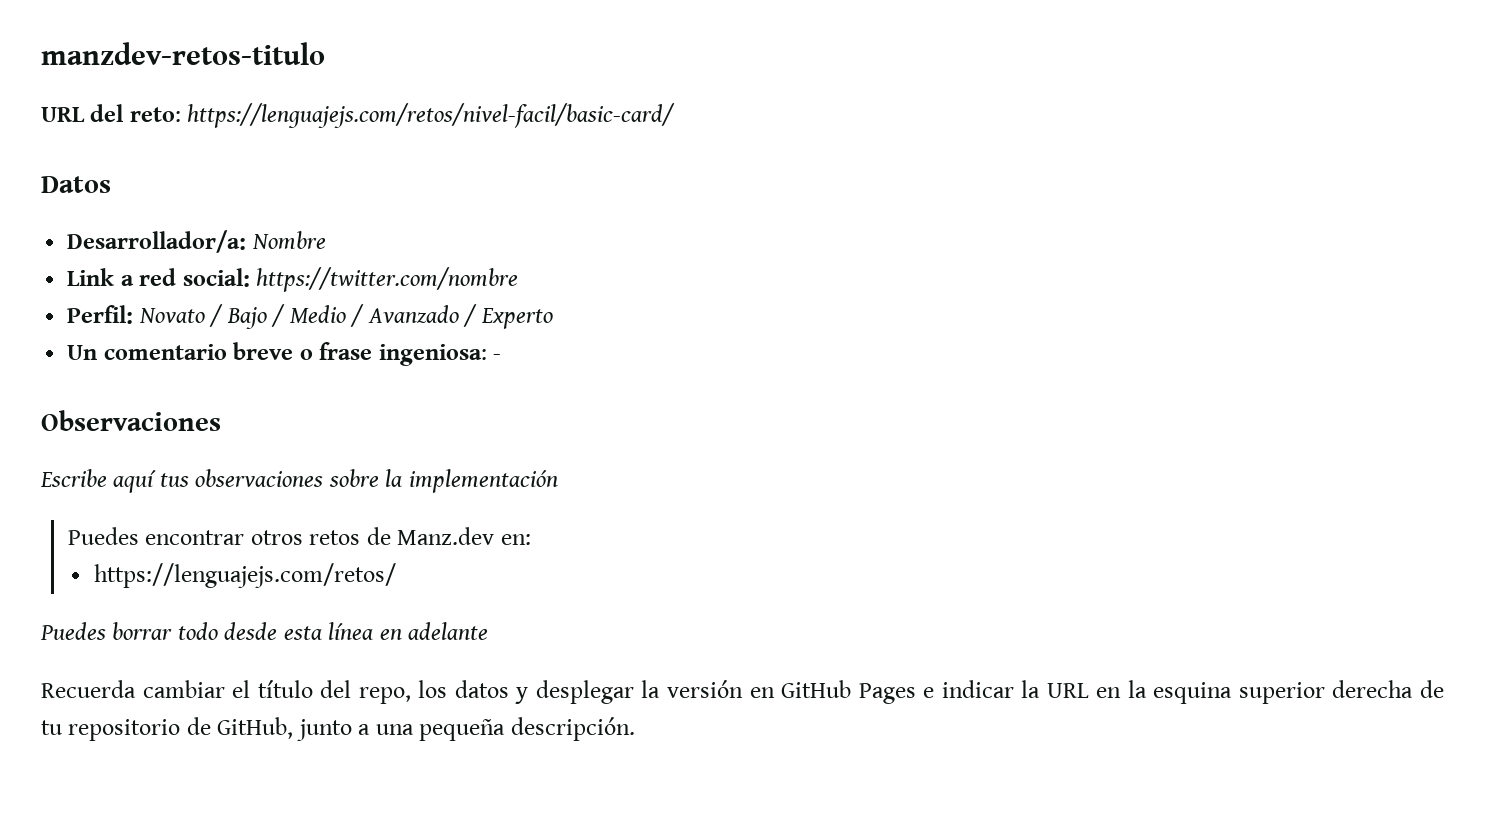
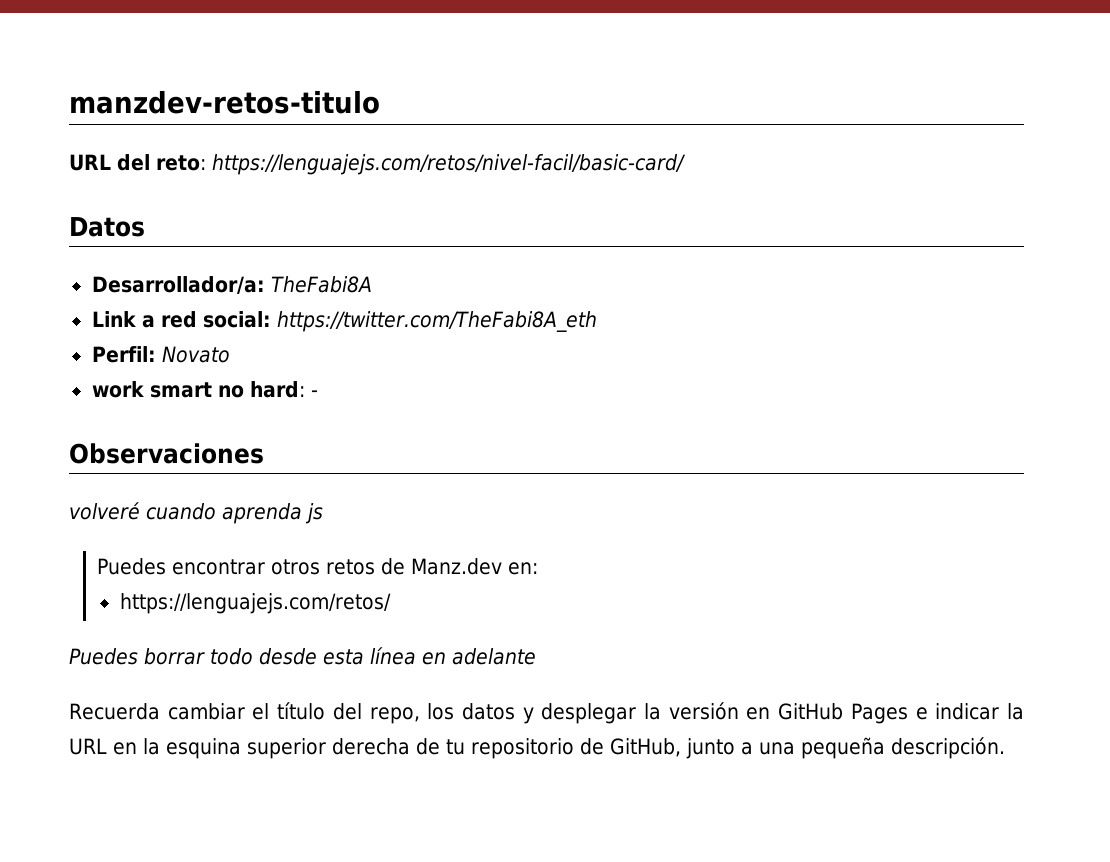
- Desarrollador/a: Nombre
+ Desarrollador/a: TheFabi8A
- Link a red social: https://twitter.com/nombre
+ Link a red social: https://twitter.com/TheFabi8A_eth
- Perfil: Novato / Bajo / Medio / Avanzado / Experto
- Un comentario breve o frase ingeniosa: -
+ Perfil: Novato
+ work smart no hard: -
  Observaciones
- Escribe aquí tus observaciones sobre la implementación
+ volveré cuando aprenda js

